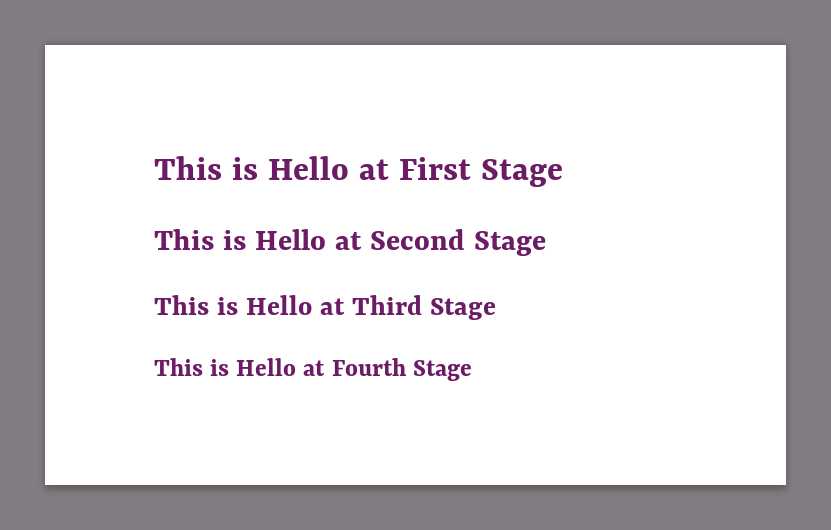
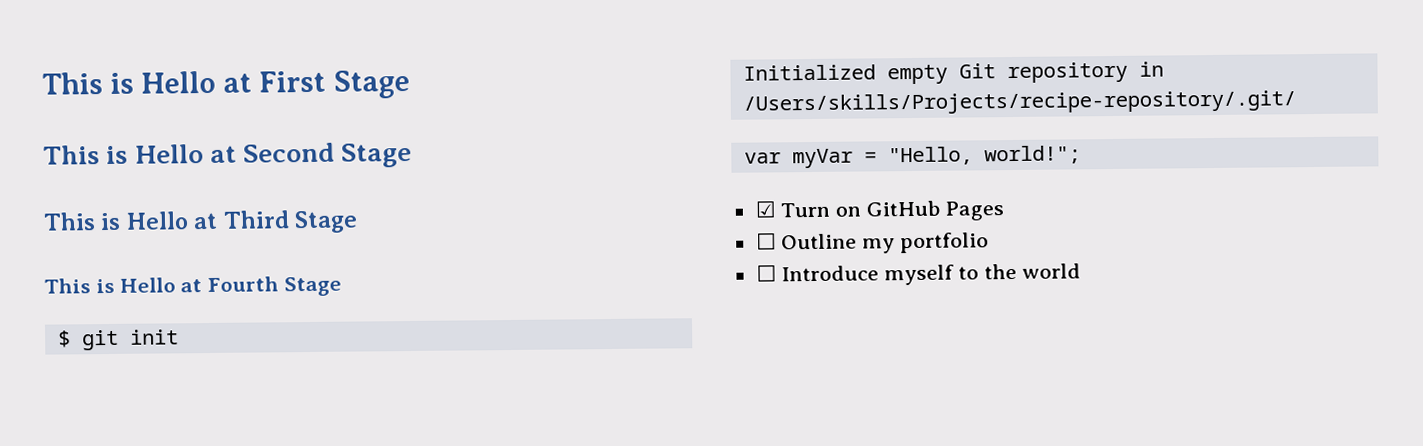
+ $ git init
+ Initialized empty Git repository in /Users/skills/Projects/recipe-repository/.git/
+ var myVar = "Hello, world!";
+ ☑ Turn on GitHub Pages
+ ☐ Outline my portfolio
+ ☐ Introduce myself to the world

